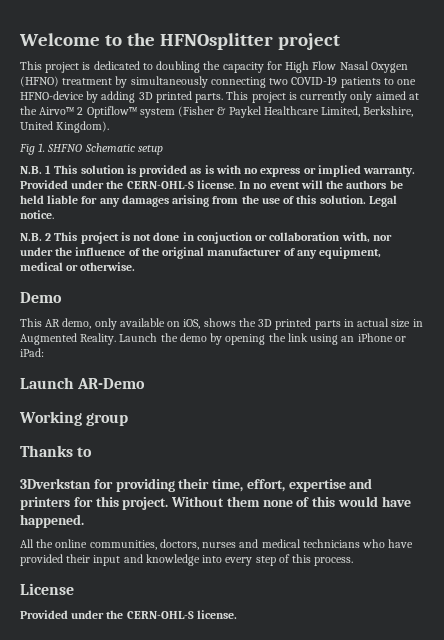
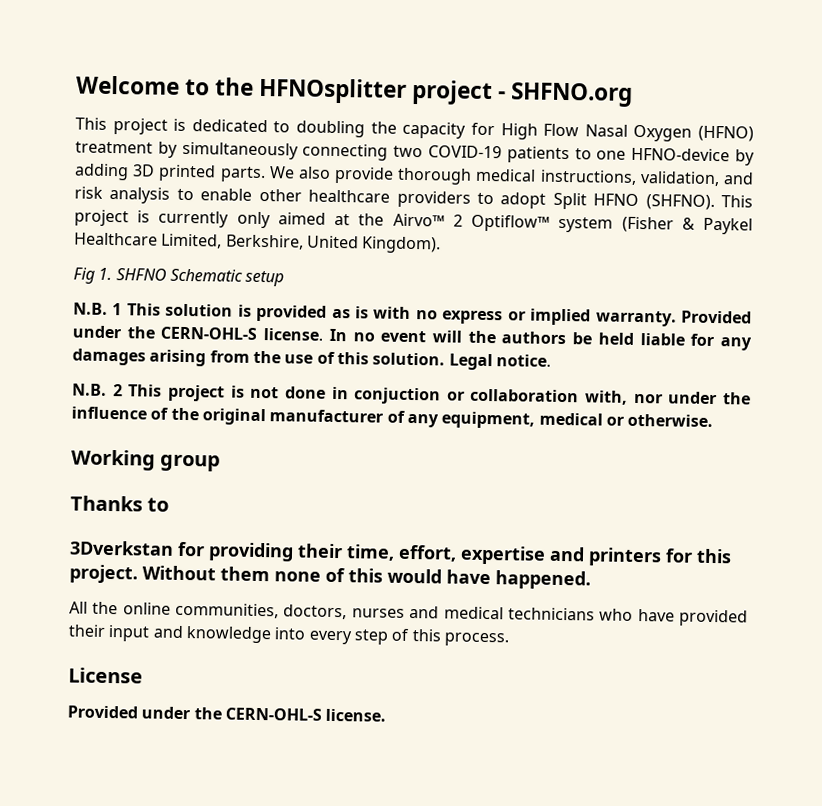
- Welcome to the HFNOsplitter project
+ Welcome to the HFNOsplitter project - SHFNO.org
+ We also provide thorough medical instructions, validation, and risk analysis to enable other healthcare providers to adopt Split HFNO (SHFNO).
- Demo
- This AR demo, only available on iOS, shows the 3D printed parts in actual size in Augmented Reality. Launch the demo by opening the link using an iPhone or iPad:
- Launch AR-Demo

